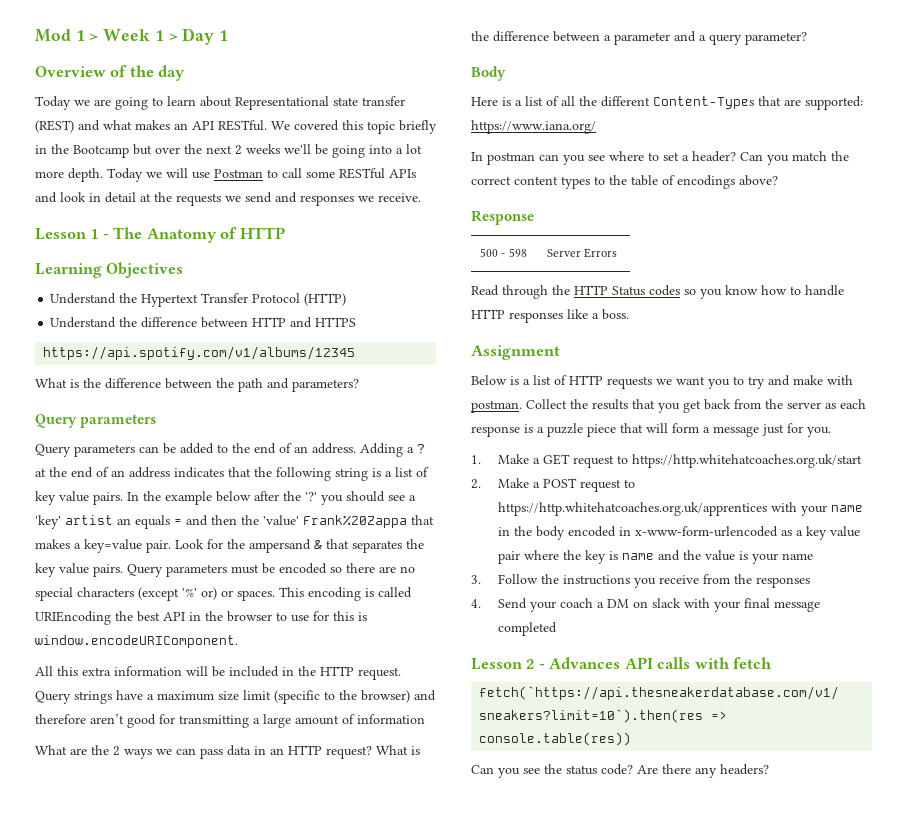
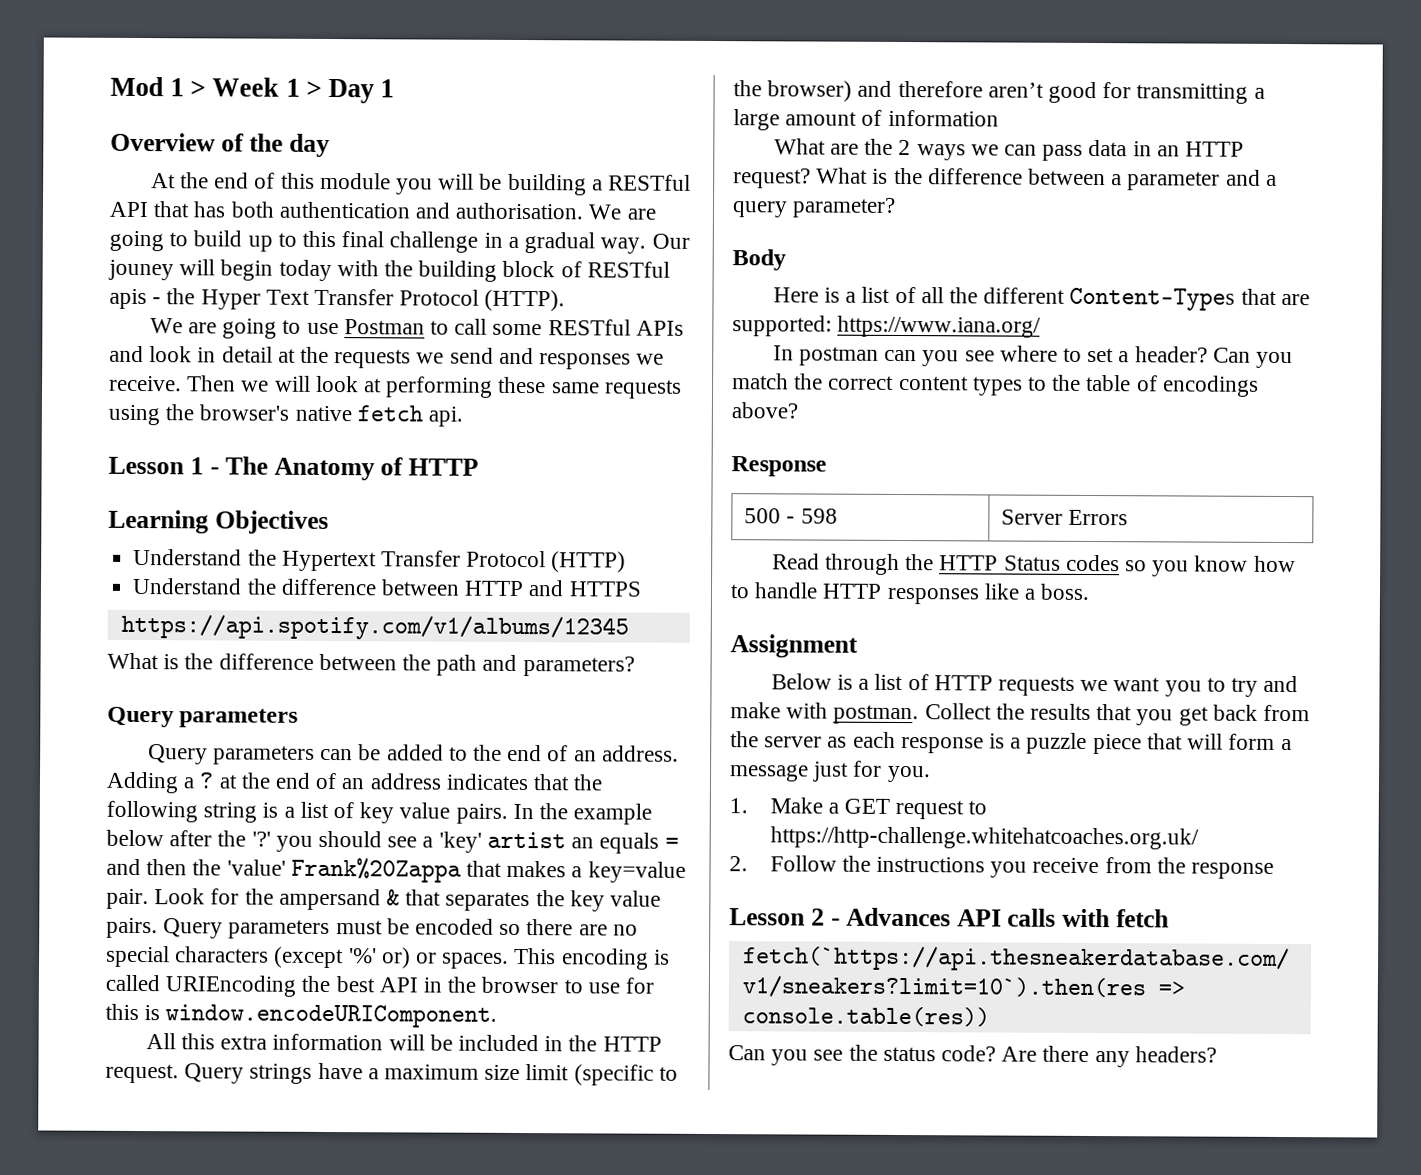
- Today we are going to learn about Representational state transfer (REST) and what makes an API RESTful. We covered this topic briefly in the Bootcamp but over the next 2 weeks we'll be going into a lot more depth. Today we will use Postman to call some RESTful APIs and look in detail at the requests we send and responses we receive.
+ At the end of this module you will be building a RESTful API that has both authentication and authorisation. We are going to build up to this final challenge in a gradual way. Our jouney will begin today with the building block of RESTful apis - the Hyper Text Transfer Protocol (HTTP).
+ We are going to use Postman to call some RESTful APIs and look in detail at the requests we send and responses we receive. Then we will look at performing these same requests using the browser's native fetch api.
- 1. Make a GET request to https://http.whitehatcoaches.org.uk/start
- 2. Make a POST request to https://http.whitehatcoaches.org.uk/apprentices with your name in the body encoded in x-www-form-urlencoded as a key value pair where the key is name and the value is your name
- 3. Follow the instructions you receive from the responses
- 4. Send your coach a DM on slack with your final message completed
+ 1. Make a GET request to https://http-challenge.whitehatcoaches.org.uk/
+ 2. Follow the instructions you receive from the response

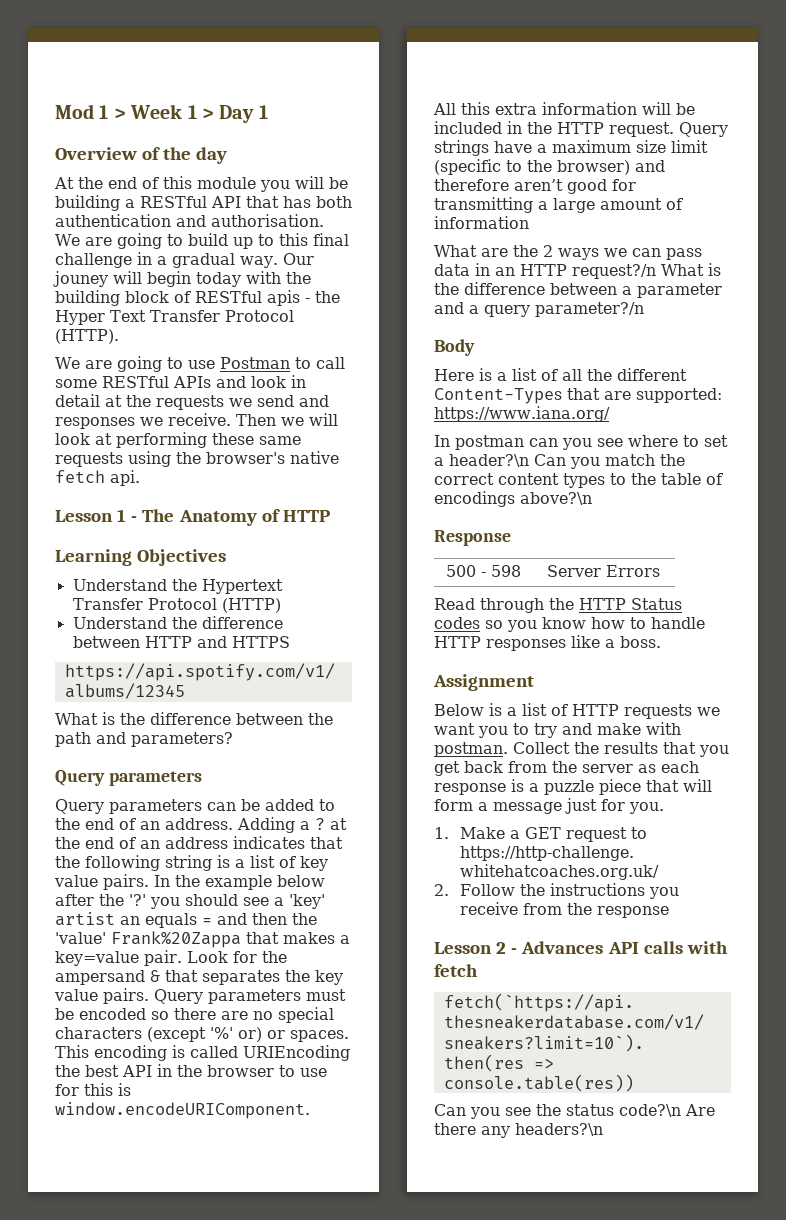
- What are the 2 ways we can pass data in an HTTP request? What is the difference between a parameter and a query parameter?
+ What are the 2 ways we can pass data in an HTTP request?/n What is the difference between a parameter and a query parameter?/n
- In postman can you see where to set a header? Can you match the correct content types to the table of encodings above?
+ In postman can you see where to set a header?\n Can you match the correct content types to the table of encodings above?\n
- Can you see the status code? Are there any headers?
+ Can you see the status code?\n Are there any headers?\n

